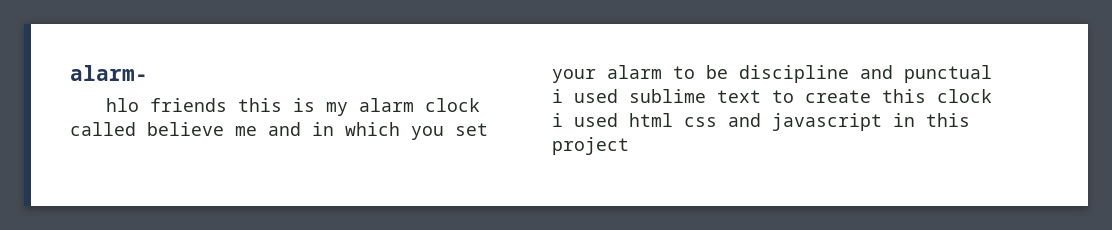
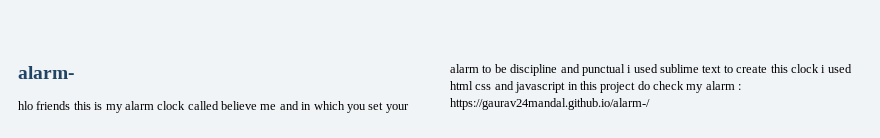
- hlo friends this is my alarm clock called believe me and in which you set your alarm to be discipline and punctual i used sublime text to create this clock i used html css and javascript in this project
+ hlo friends this is my alarm clock called believe me and in which you set your alarm to be discipline and punctual i used sublime text to create this clock i used html css and javascript in this project do check my alarm : https://gaurav24mandal.github.io/alarm-/

